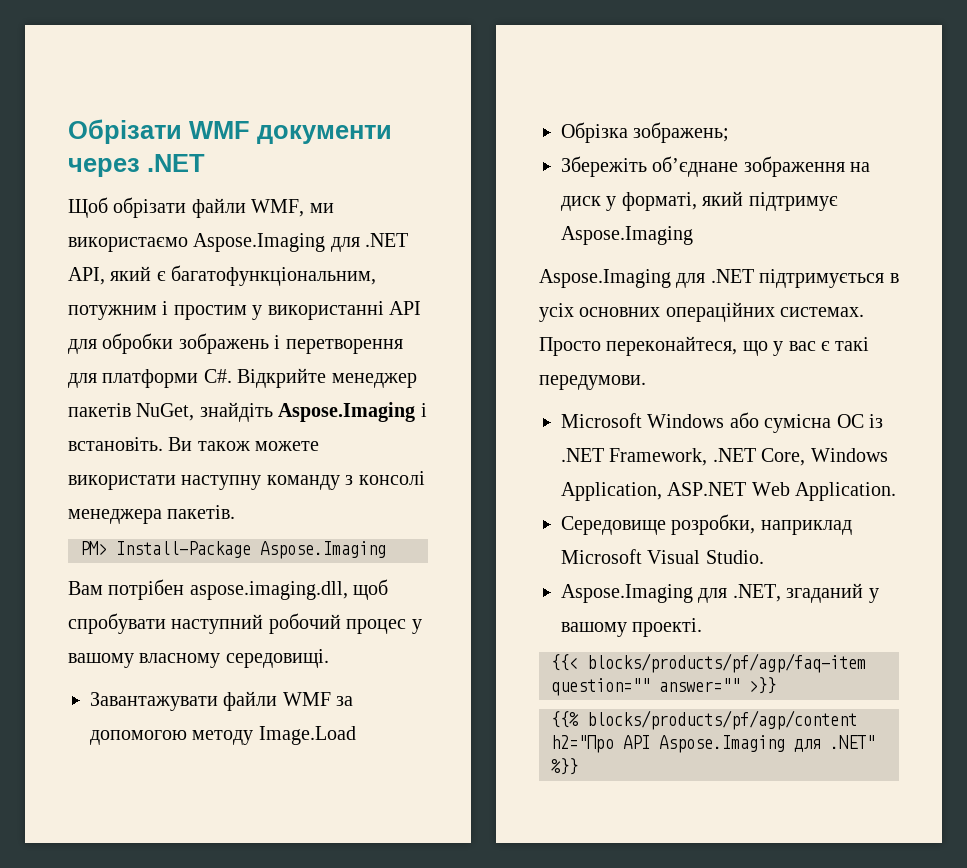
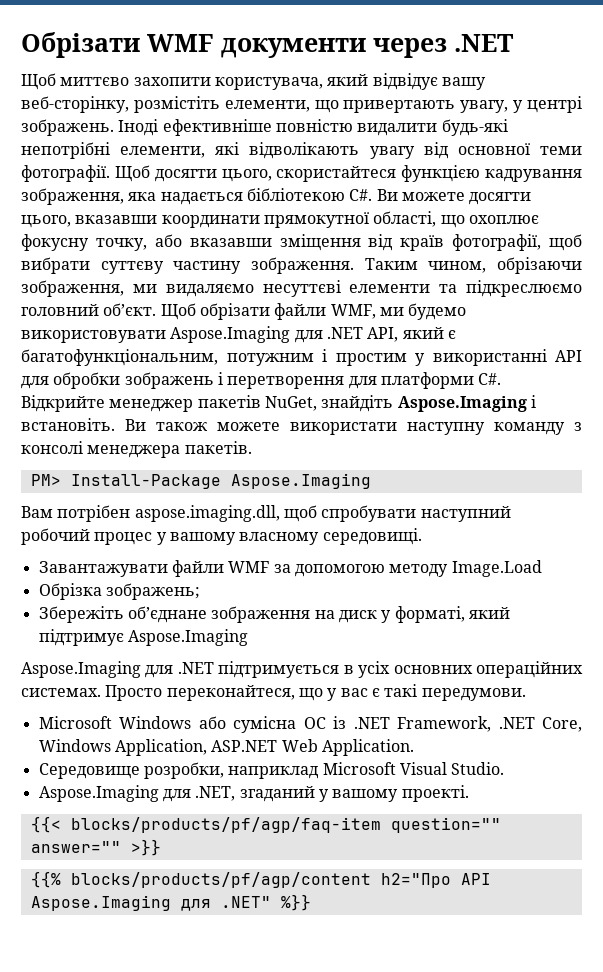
- Щоб обрізати файли WMF, ми використаємо Aspose.Imaging для .NET API, який є багатофункціональним, потужним і простим у використанні API для обробки зображень і перетворення для платформи C#. Відкрийте менеджер пакетів NuGet, знайдіть Aspose.Imaging і встановіть.
+ Щоб миттєво захопити користувача, який відвідує вашу веб-сторінку, розмістіть елементи, що привертають увагу, у центрі зображень. Іноді ефективніше повністю видалити будь-які непотрібні елементи, які відволікають увагу від основної теми фотографії. Щоб досягти цього, скористайтеся функцією кадрування зображення, яка надається бібліотекою C#. Ви можете досягти цього, вказавши координати прямокутної області, що охоплює фокусну точку, або вказавши зміщення від країв фотографії, щоб вибрати суттєву частину зображення. Таким чином, обрізаючи зображення, ми видаляємо несуттєві елементи та підкреслюємо головний об’єкт. Щоб обрізати файли WMF, ми будемо використовувати Aspose.Imaging для .NET API, який є багатофункціональним, потужним і простим у використанні API для обробки зображень і перетворення для платформи C#. Відкрийте менеджер пакетів NuGet, знайдіть Aspose.Imaging і встановіть.

